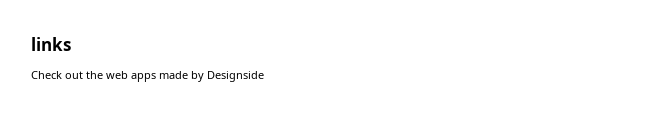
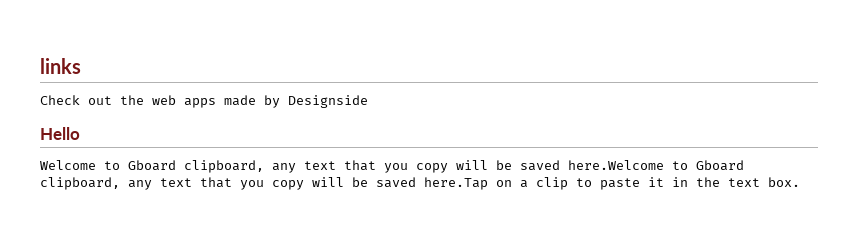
+ Hello
+ Welcome to Gboard clipboard, any text that you copy will be saved here.Welcome to Gboard clipboard, any text that you copy will be saved here.Tap on a clip to paste it in the text box.

